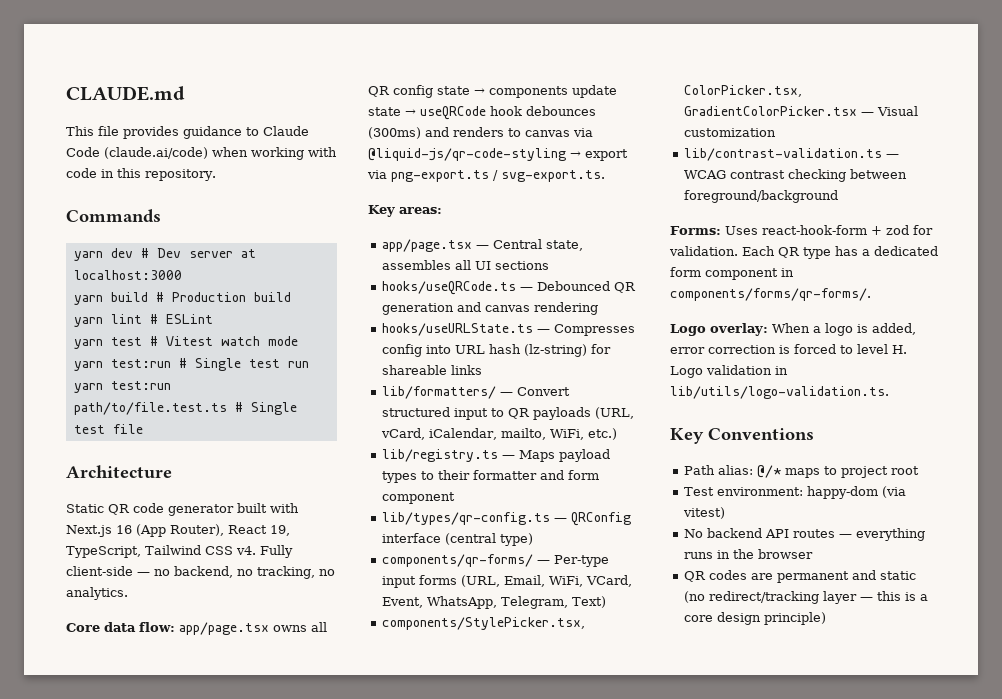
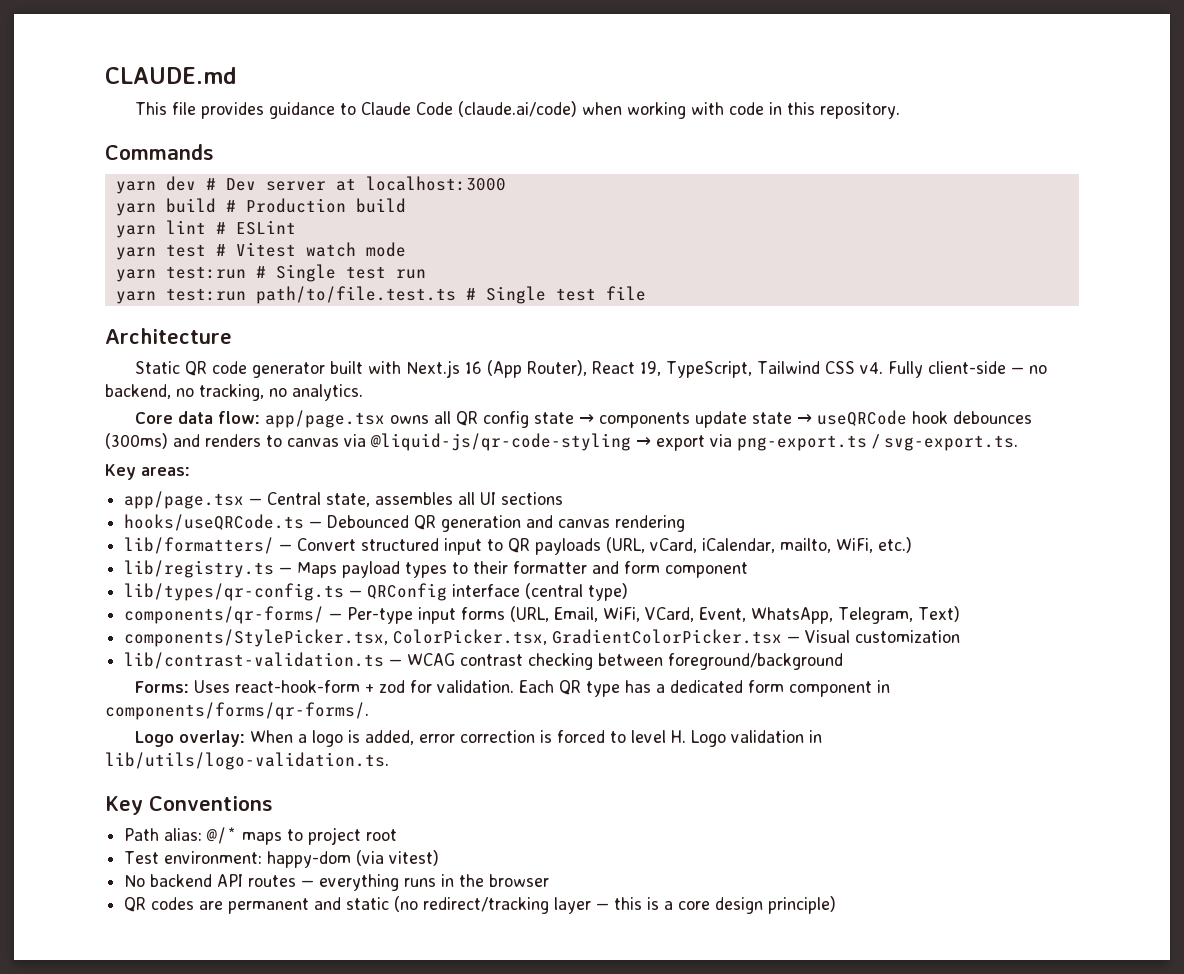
- hooks/useURLState.ts — Compresses config into URL hash (lz-string) for shareable links

